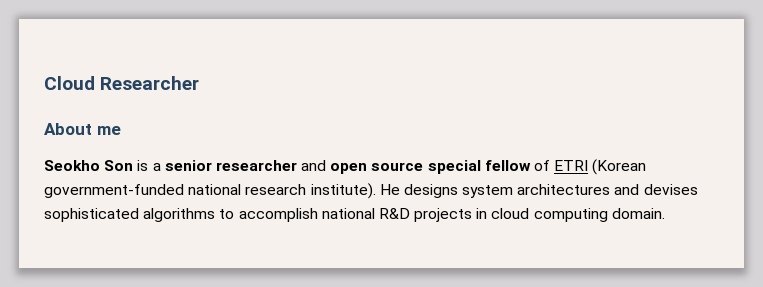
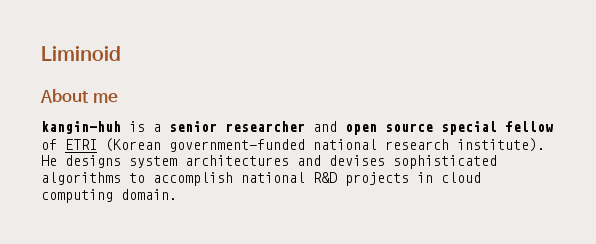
- Cloud Researcher
+ Liminoid
- Seokho Son is a senior researcher and open source special fellow of ETRI (Korean government-funded national research institute).
+ kangin-huh is a senior researcher and open source special fellow of ETRI (Korean government-funded national research institute).

